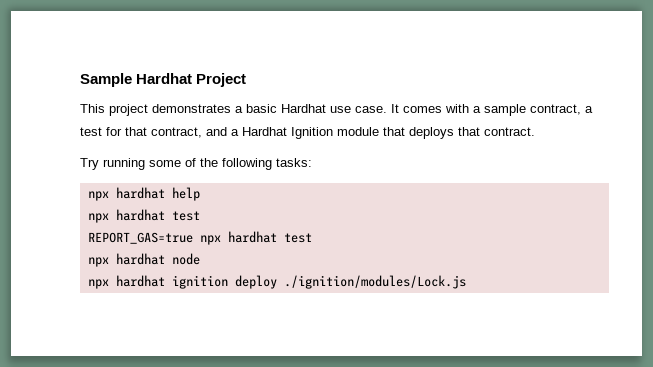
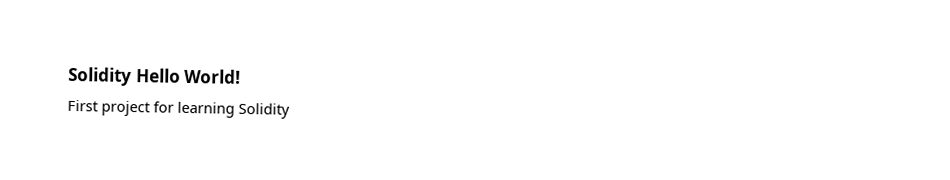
- Sample Hardhat Project
- This project demonstrates a basic Hardhat use case. It comes with a sample contract, a test for that contract, and a Hardhat Ignition module that deploys that contract.
- Try running some of the following tasks:
- npx hardhat help
- npx hardhat test
- REPORT_GAS=true npx hardhat test
- npx hardhat node
- npx hardhat ignition deploy ./ignition/modules/Lock.js
+ Solidity Hello World!
+ First project for learning Solidity

